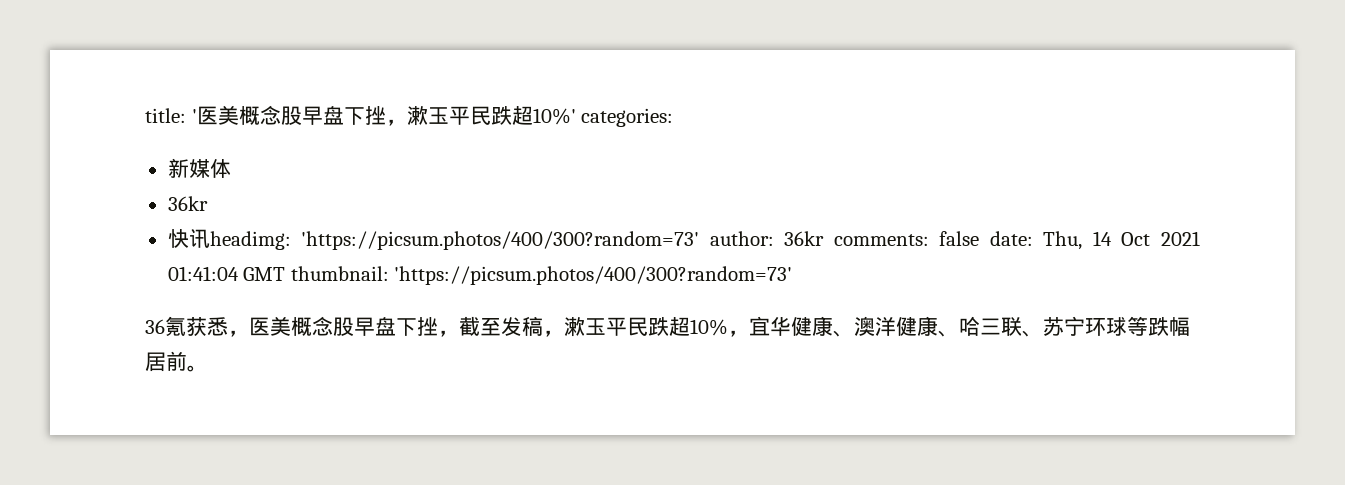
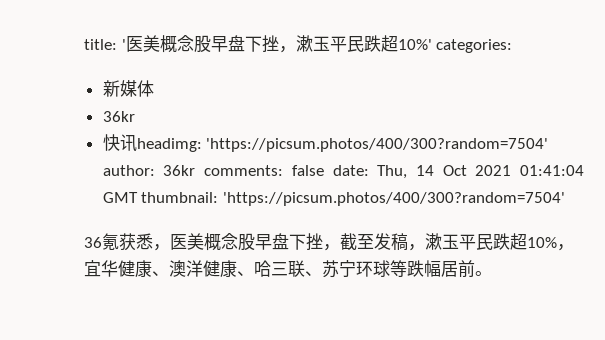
- 快讯headimg: 'https://picsum.photos/400/300?random=73' author: 36kr comments: false date: Thu, 14 Oct 2021 01:41:04 GMT thumbnail: 'https://picsum.photos/400/300?random=73'
+ 快讯headimg: 'https://picsum.photos/400/300?random=7504' author: 36kr comments: false date: Thu, 14 Oct 2021 01:41:04 GMT thumbnail: 'https://picsum.photos/400/300?random=7504'

